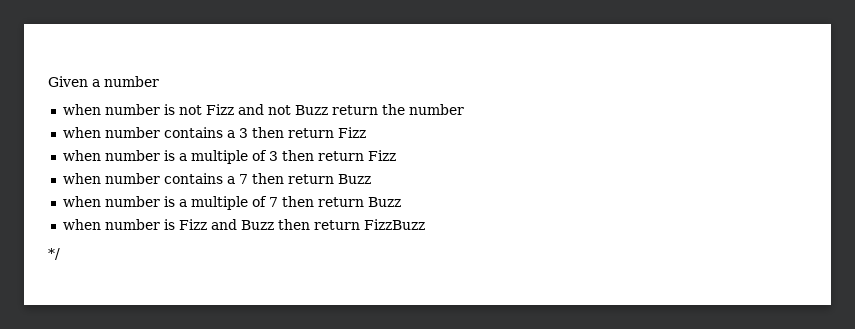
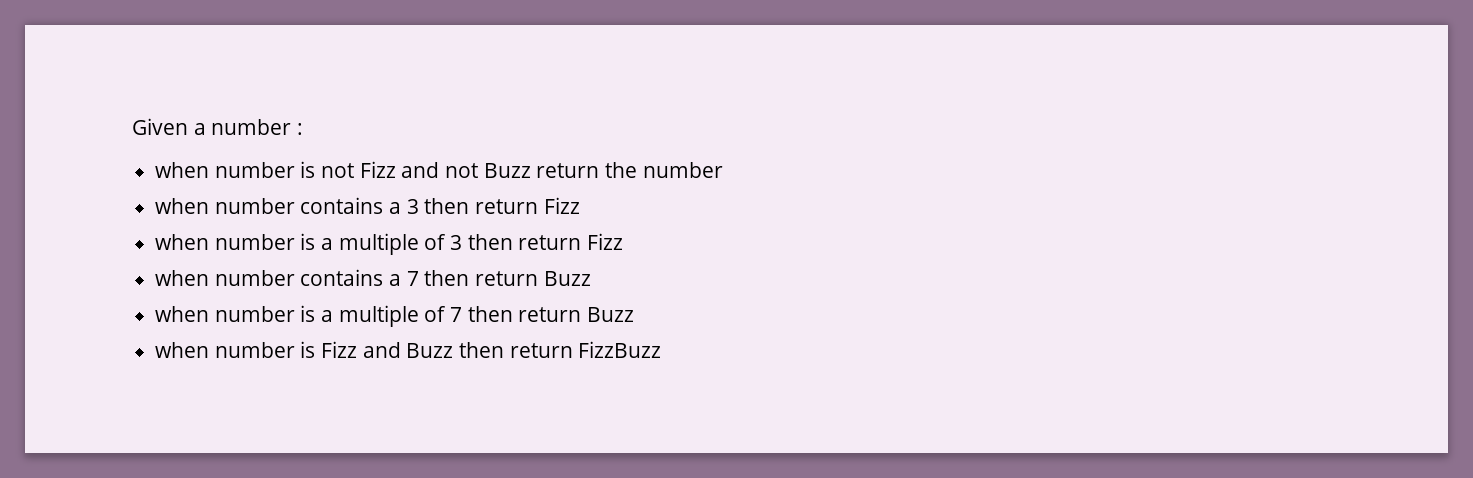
- Given a number
+ Given a number :
- */

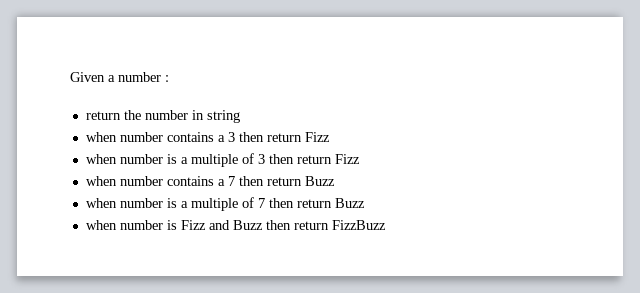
- when number is not Fizz and not Buzz return the number
+ return the number in string

